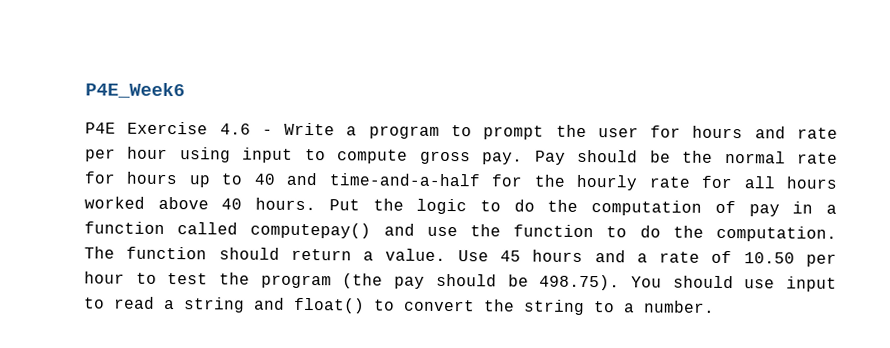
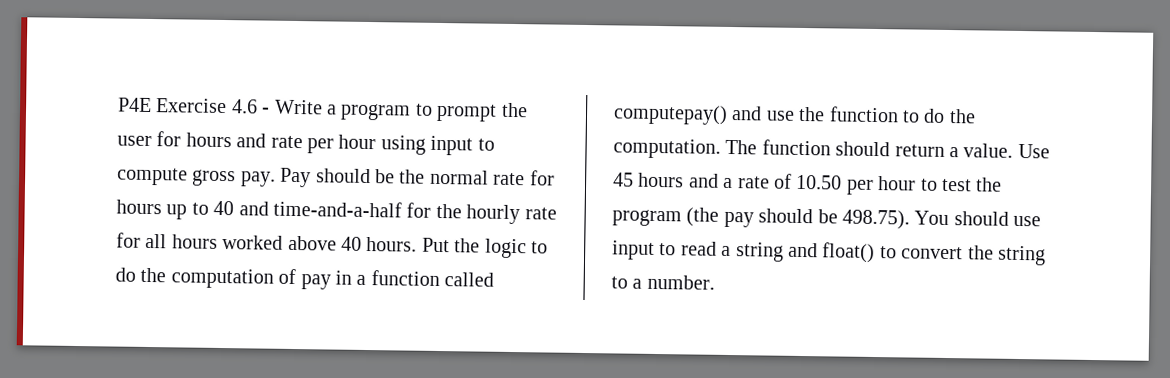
- P4E_Week6

